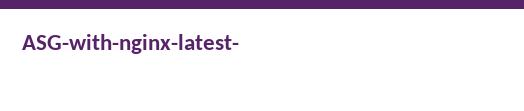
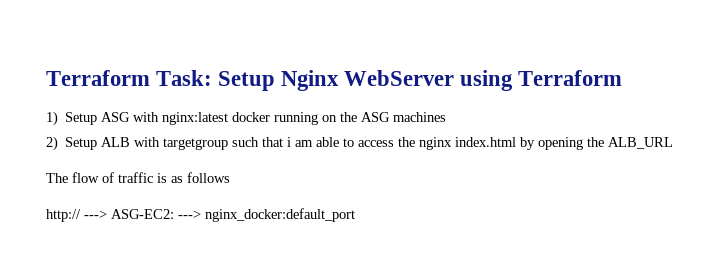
- ASG-with-nginx-latest-
+ Terraform Task: Setup Nginx WebServer using Terraform
+ 1) Setup ASG with nginx:latest docker running on the ASG machines
+ 2) Setup ALB with targetgroup such that i am able to access the nginx index.html by opening the ALB_URL
+ The flow of traffic is as follows
+ http:// ---> ASG-EC2: ---> nginx_docker:default_port

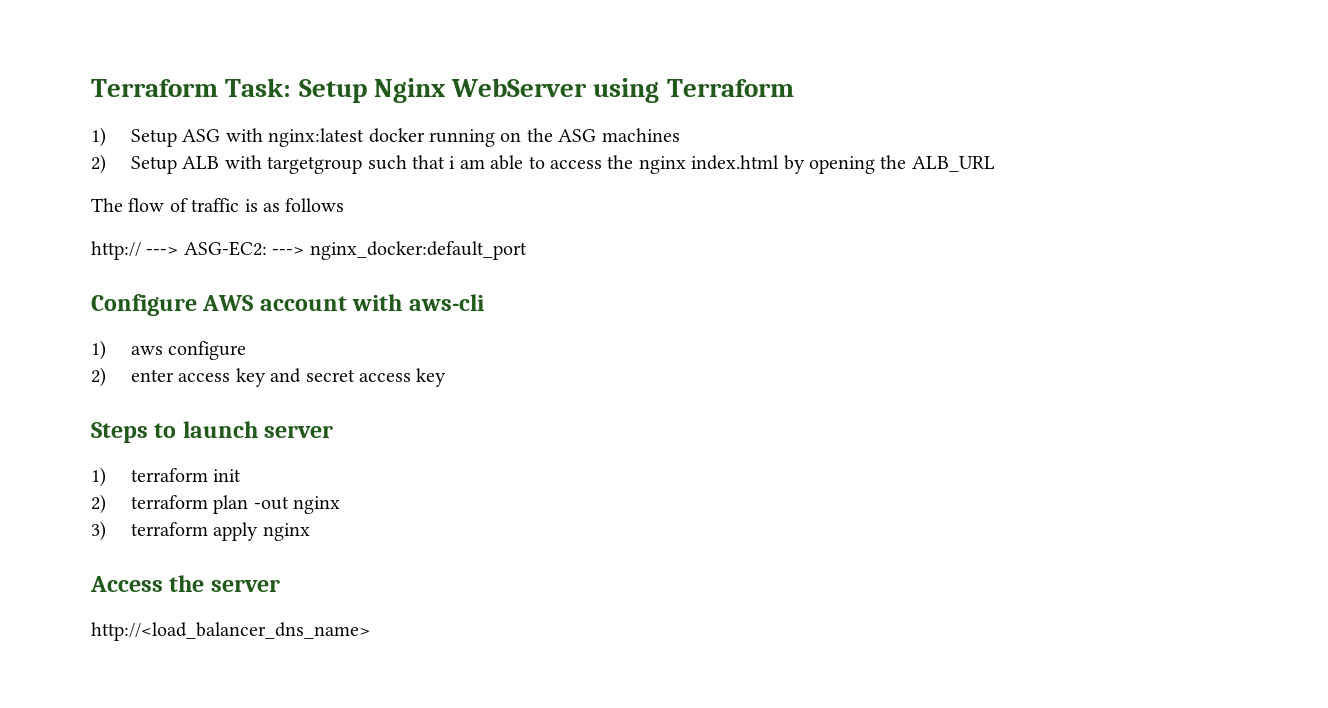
+ Configure AWS account with aws-cli
+ 1) aws configure
+ 2) enter access key and secret access key
+ Steps to launch server
+ 1) terraform init
+ 2) terraform plan -out nginx
+ 3) terraform apply nginx
+ Access the server
+ http://<load_balancer_dns_name>

